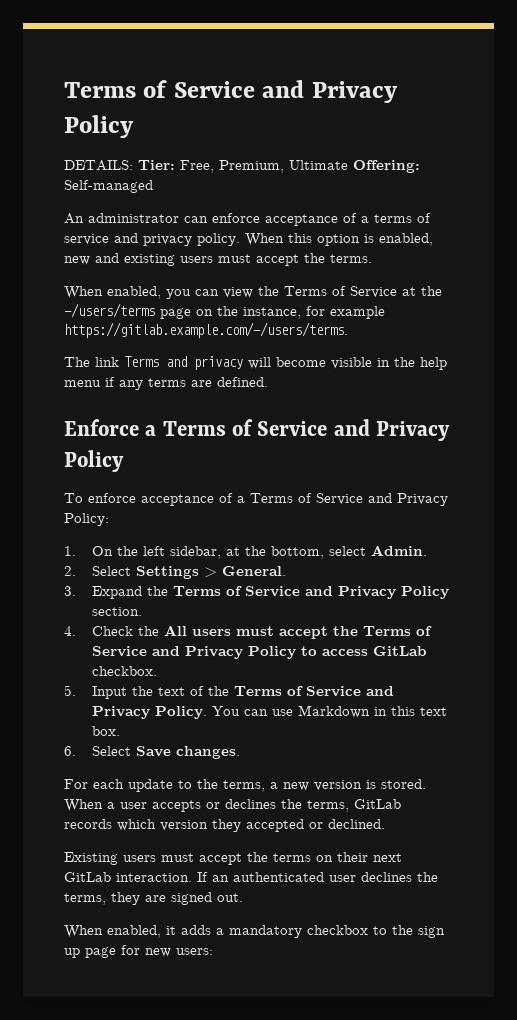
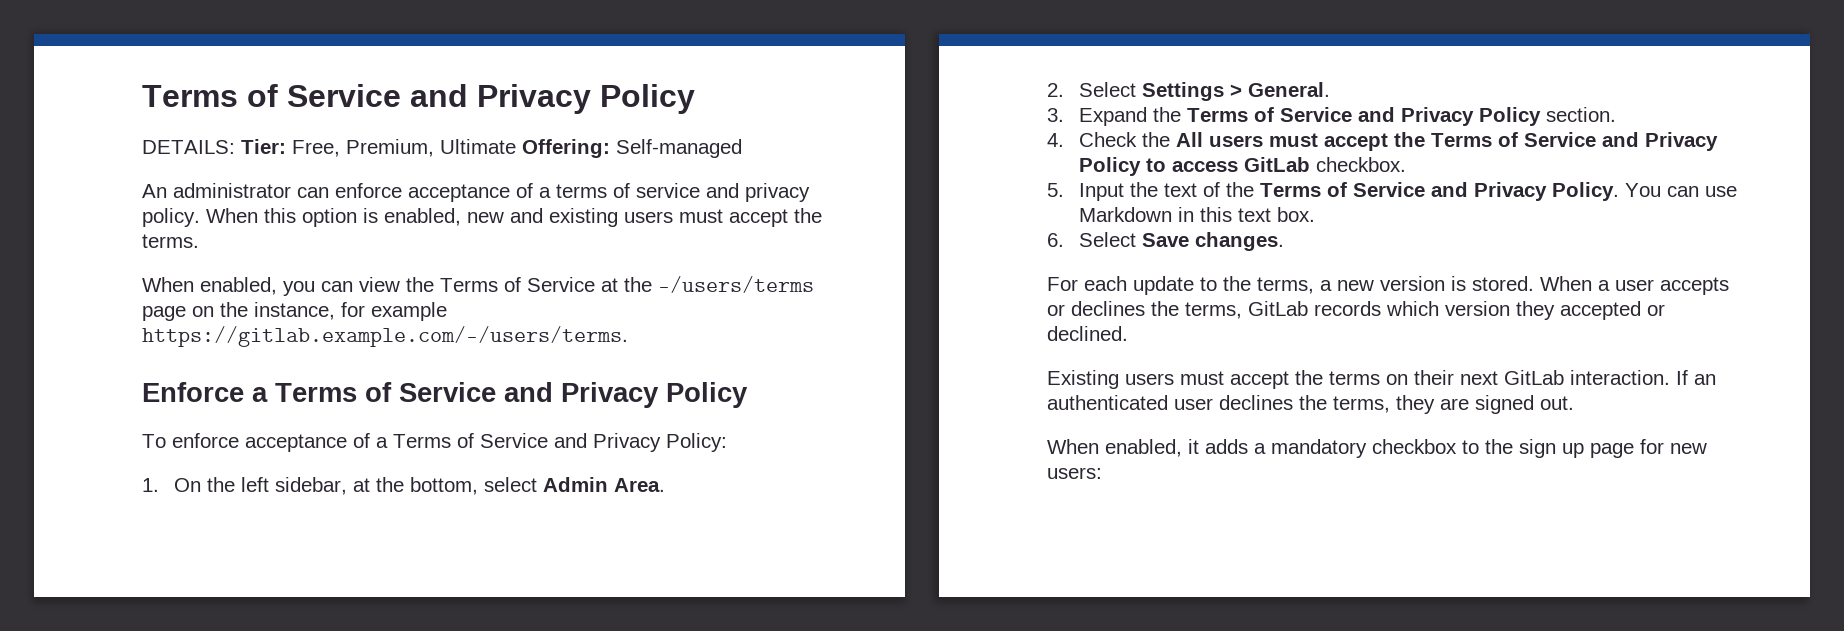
- The link Terms and privacy will become visible in the help menu if any terms are defined.
- 1. On the left sidebar, at the bottom, select Admin.
+ 1. On the left sidebar, at the bottom, select Admin Area.

